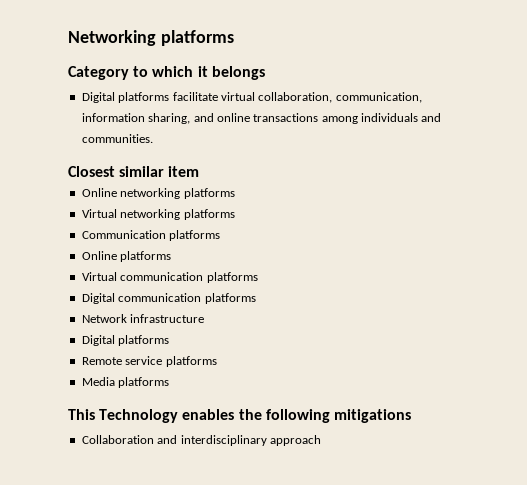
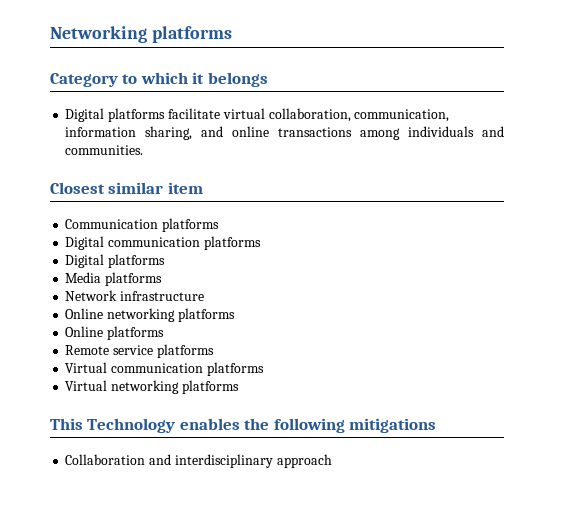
+ Communication platforms
+ Digital communication platforms
+ Digital platforms
+ Media platforms
+ Network infrastructure
- Virtual networking platforms
- Communication platforms
  Online platforms
+ Remote service platforms
- Digital communication platforms
- Network infrastructure
- Digital platforms
- Remote service platforms
- Media platforms
+ Virtual networking platforms

